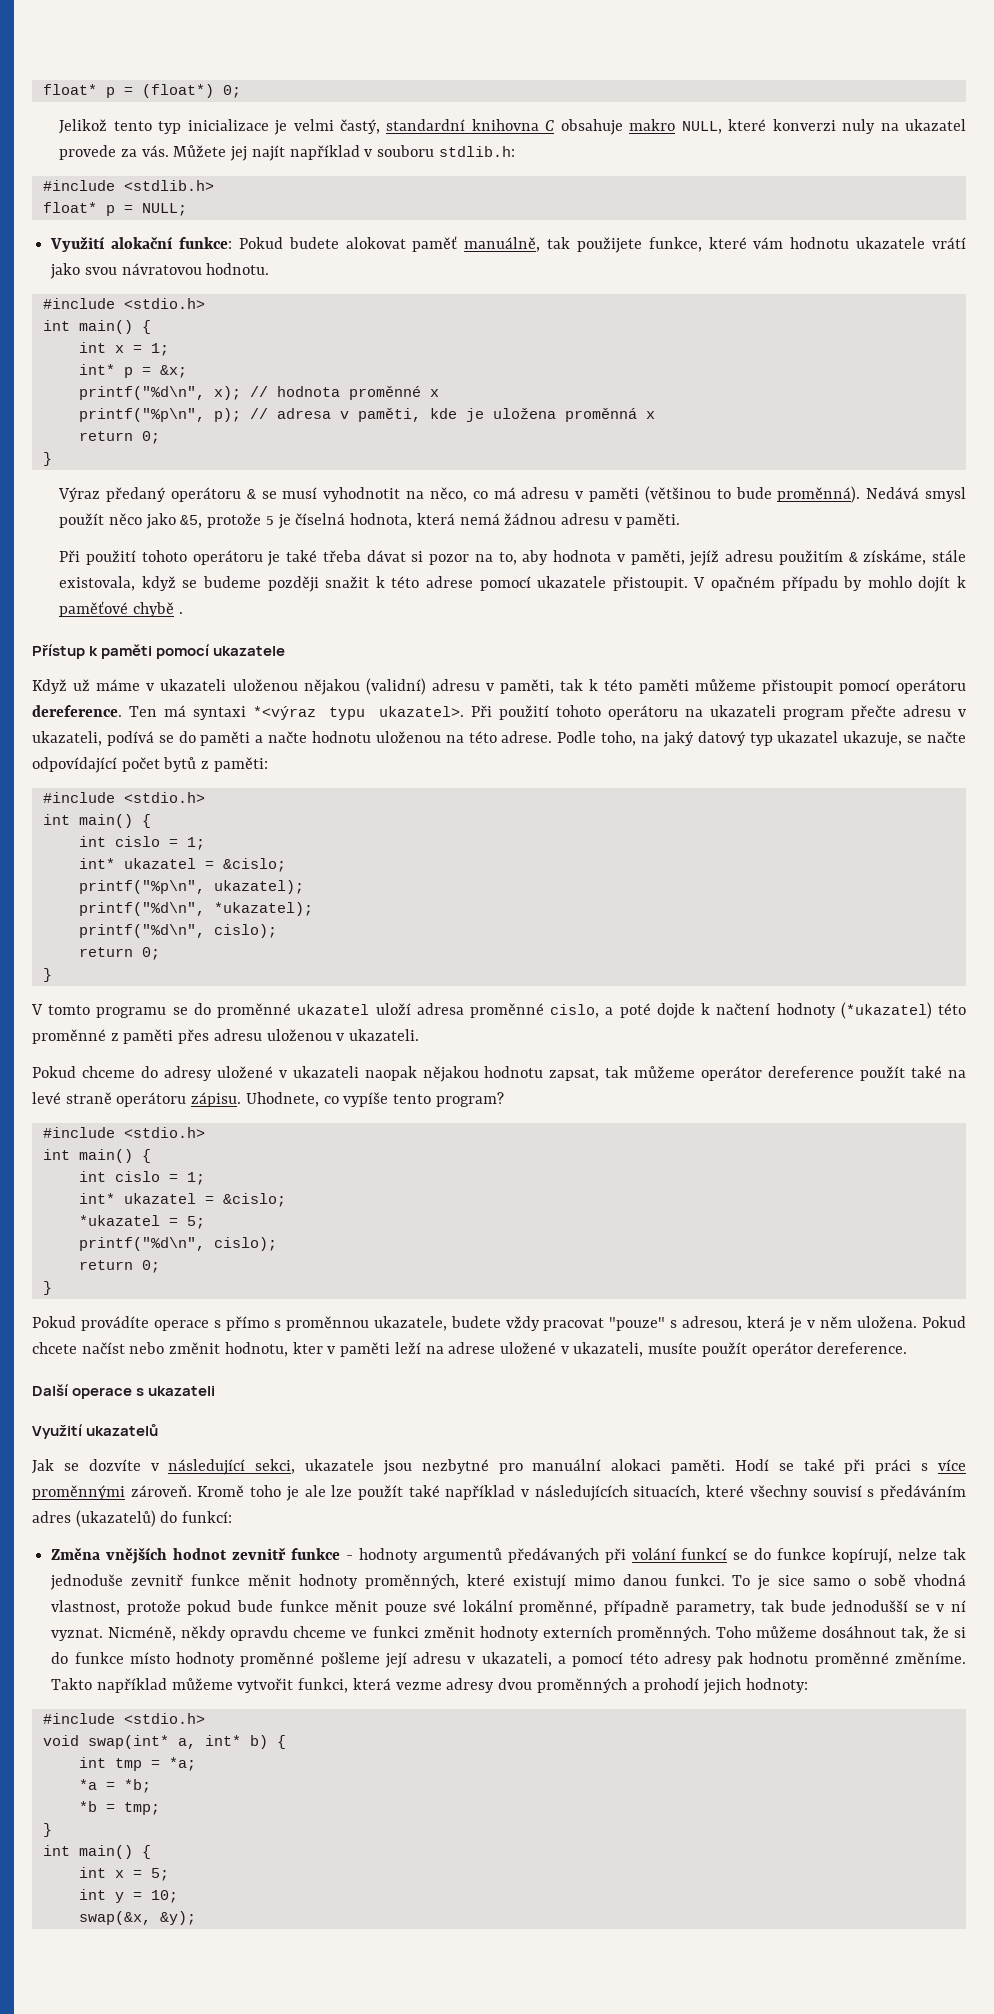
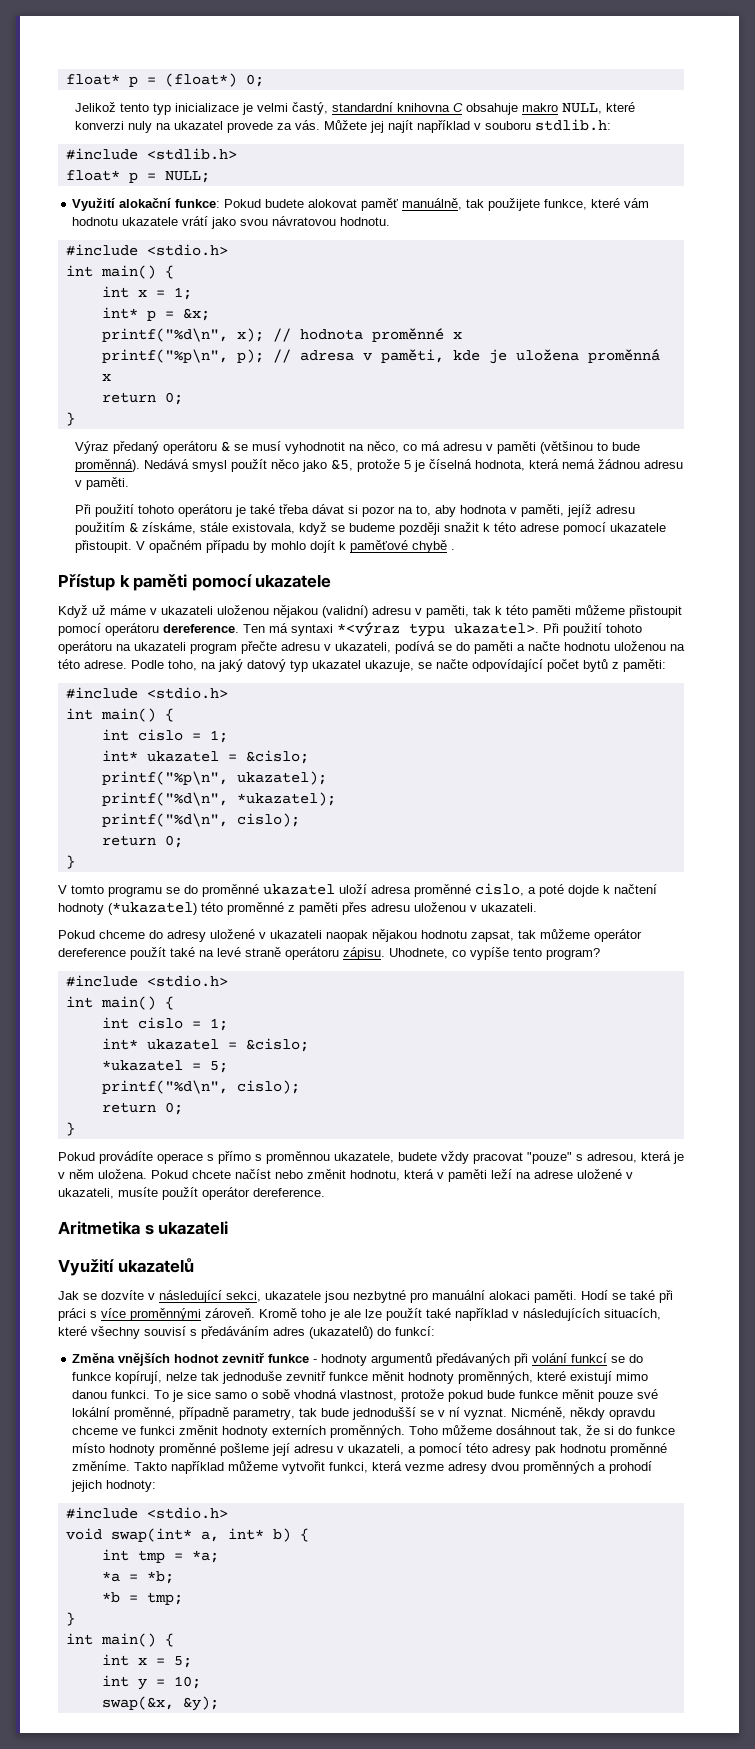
- Pokud chcete načíst nebo změnit hodnotu, kter v paměti leží na adrese uložené v ukazateli, musíte použít operátor dereference.
+ Pokud chcete načíst nebo změnit hodnotu, která v paměti leží na adrese uložené v ukazateli, musíte použít operátor dereference.
- Další operace s ukazateli
+ Aritmetika s ukazateli

